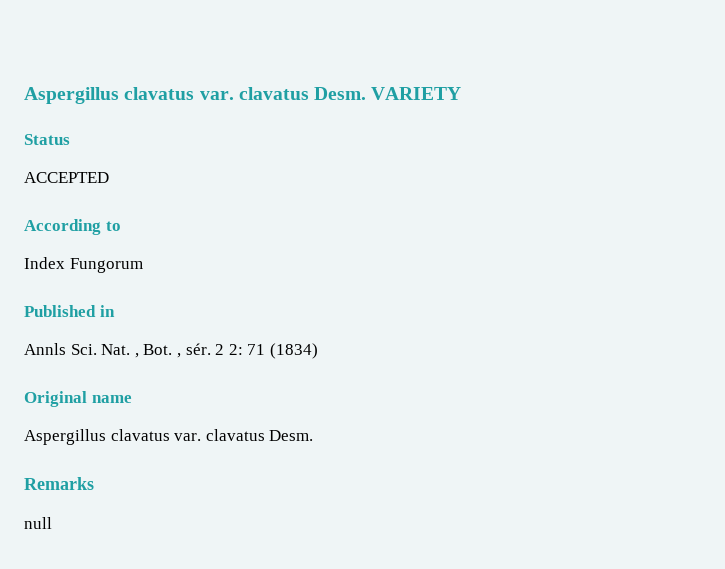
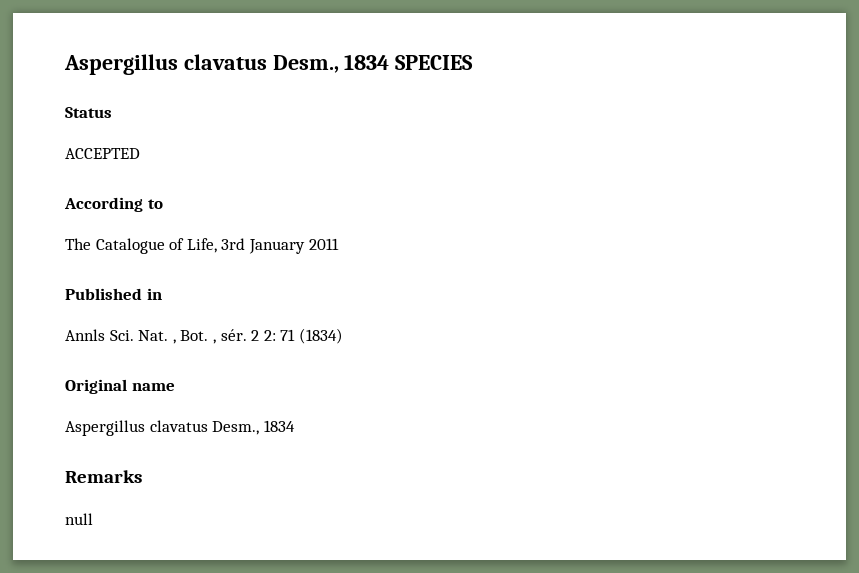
- Aspergillus clavatus var. clavatus Desm. VARIETY
+ Aspergillus clavatus Desm., 1834 SPECIES
- Index Fungorum
+ The Catalogue of Life, 3rd January 2011
  Original name
- Aspergillus clavatus var. clavatus Desm.
+ Aspergillus clavatus Desm., 1834

